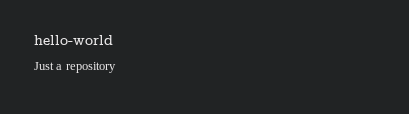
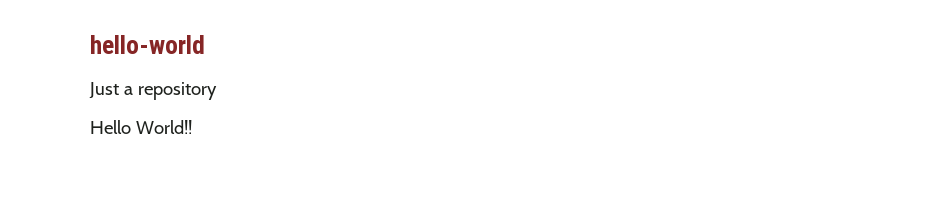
+ Hello World!!

